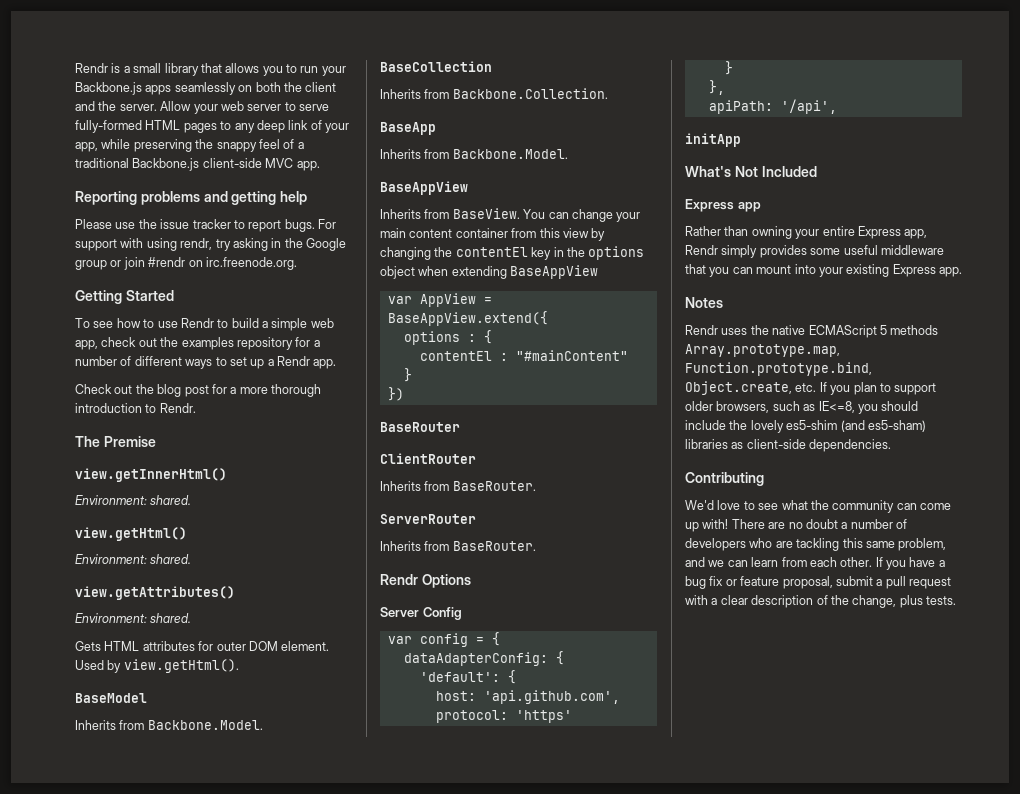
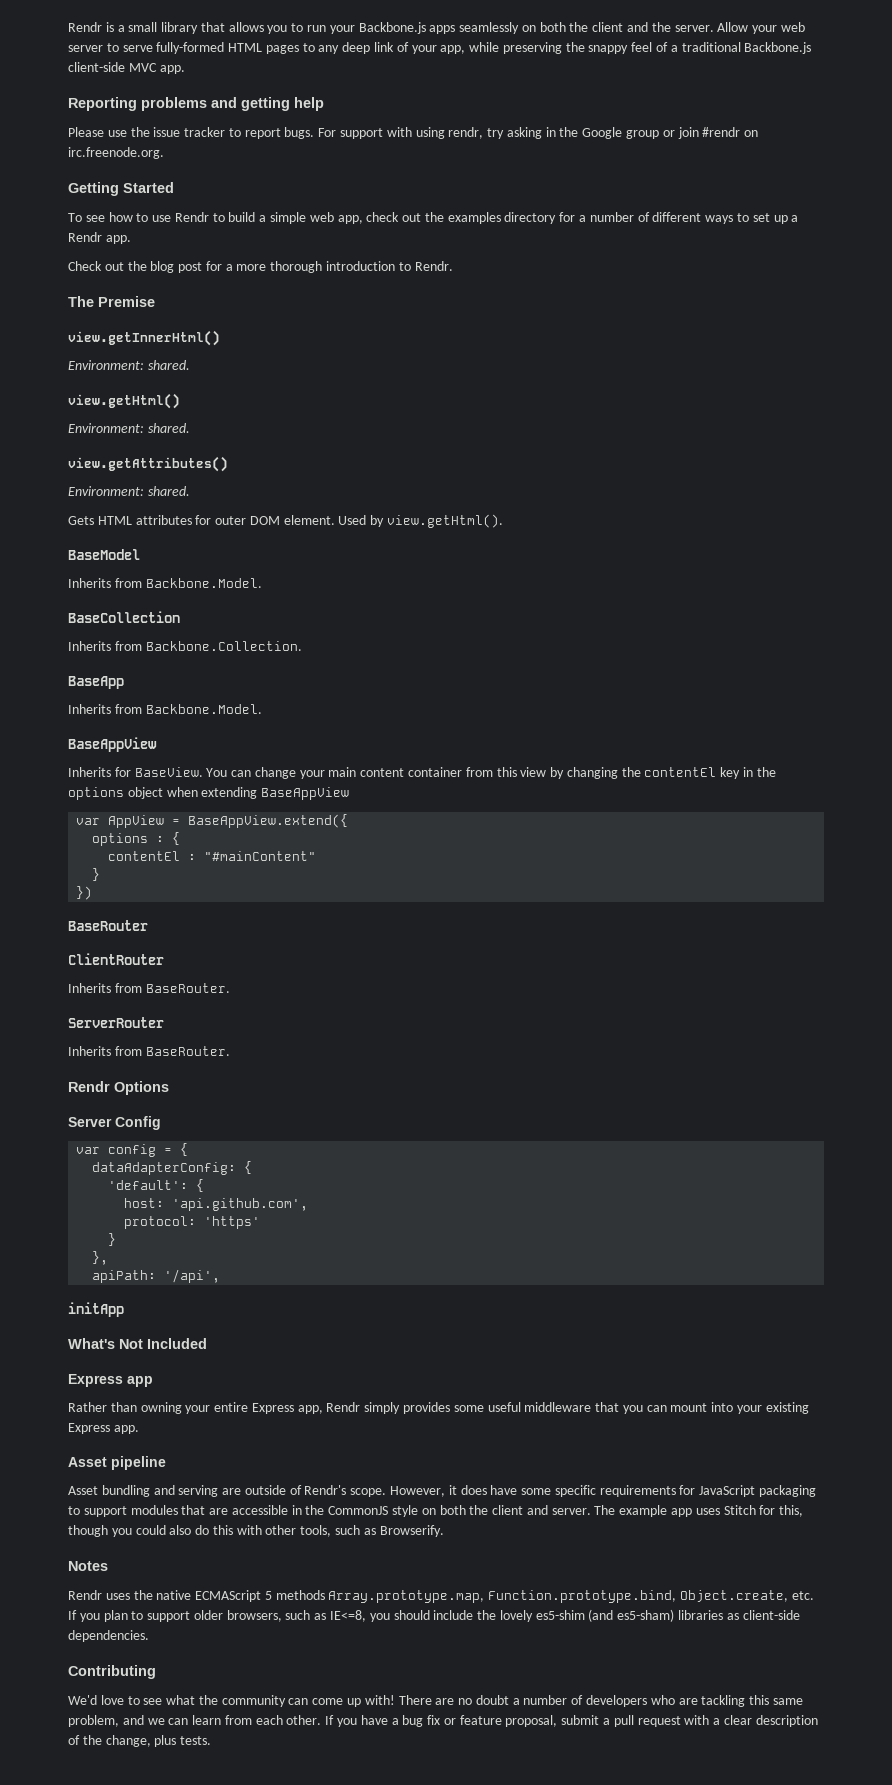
- To see how to use Rendr to build a simple web app, check out the examples repository for a number of different ways to set up a Rendr app.
+ To see how to use Rendr to build a simple web app, check out the examples directory for a number of different ways to set up a Rendr app.
- Inherits from BaseView.
+ Inherits for BaseView.
+ Asset pipeline
+ Asset bundling and serving are outside of Rendr's scope. However, it does have some specific requirements for JavaScript packaging to support modules that are accessible in the CommonJS style on both the client and server. The example app uses Stitch for this, though you could also do this with other tools, such as Browserify.

